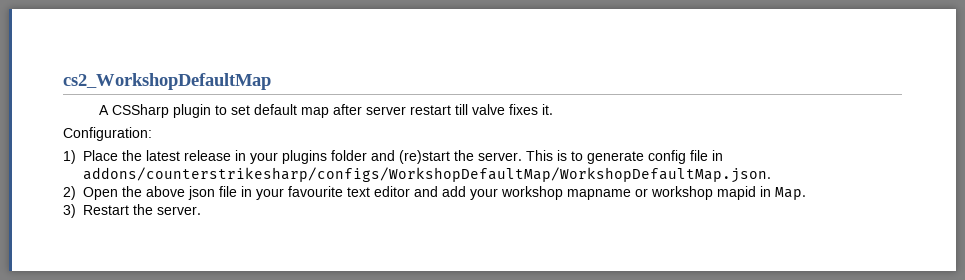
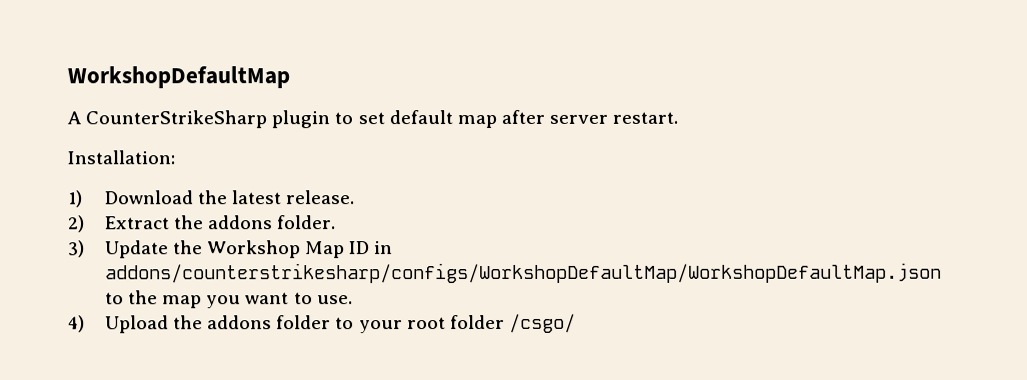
- cs2_WorkshopDefaultMap
+ WorkshopDefaultMap
- A CSSharp plugin to set default map after server restart till valve fixes it.
- Configuration:
+ A CounterStrikeSharp plugin to set default map after server restart.
+ Installation:
- 1) Place the latest release in your plugins folder and (re)start the server. This is to generate config file in addons/counterstrikesharp/configs/WorkshopDefaultMap/WorkshopDefaultMap.json.
- 2) Open the above json file in your favourite text editor and add your workshop mapname or workshop mapid in Map.
- 3) Restart the server.
+ 1) Download the latest release.
+ 2) Extract the addons folder.
+ 3) Update the Workshop Map ID in addons/counterstrikesharp/configs/WorkshopDefaultMap/WorkshopDefaultMap.json to the map you want to use.
+ 4) Upload the addons folder to your root folder /csgo/

